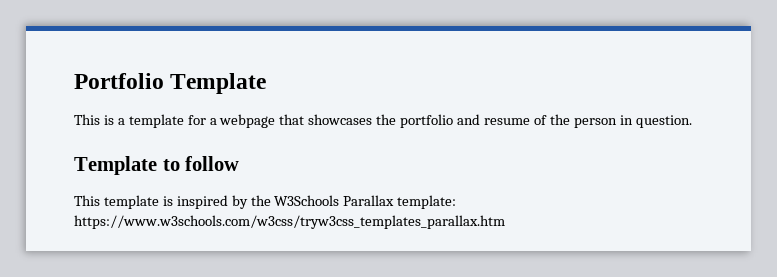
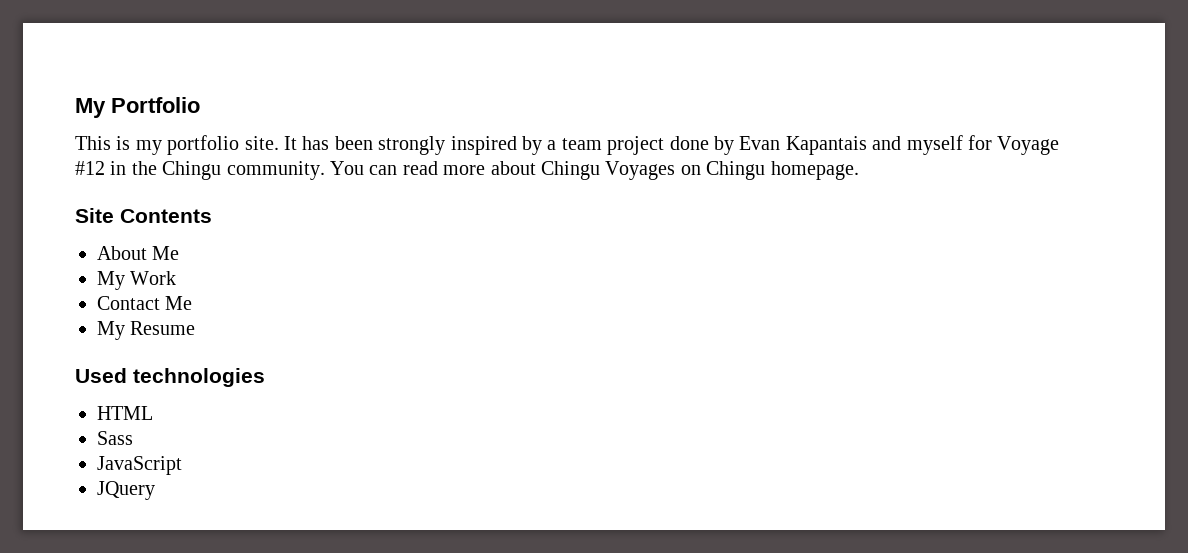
- Portfolio Template
+ My Portfolio
- This is a template for a webpage that showcases the portfolio and resume of the person in question.
- Template to follow
- This template is inspired by the W3Schools Parallax template: https://www.w3schools.com/w3css/tryw3css_templates_parallax.htm
+ This is my portfolio site. It has been strongly inspired by a team project done by Evan Kapantais and myself for Voyage #12 in the Chingu community. You can read more about Chingu Voyages on Chingu homepage.
+ Site Contents
+ About Me
+ My Work
+ Contact Me
+ My Resume
+ Used technologies
+ HTML
+ Sass
+ JavaScript
+ JQuery

